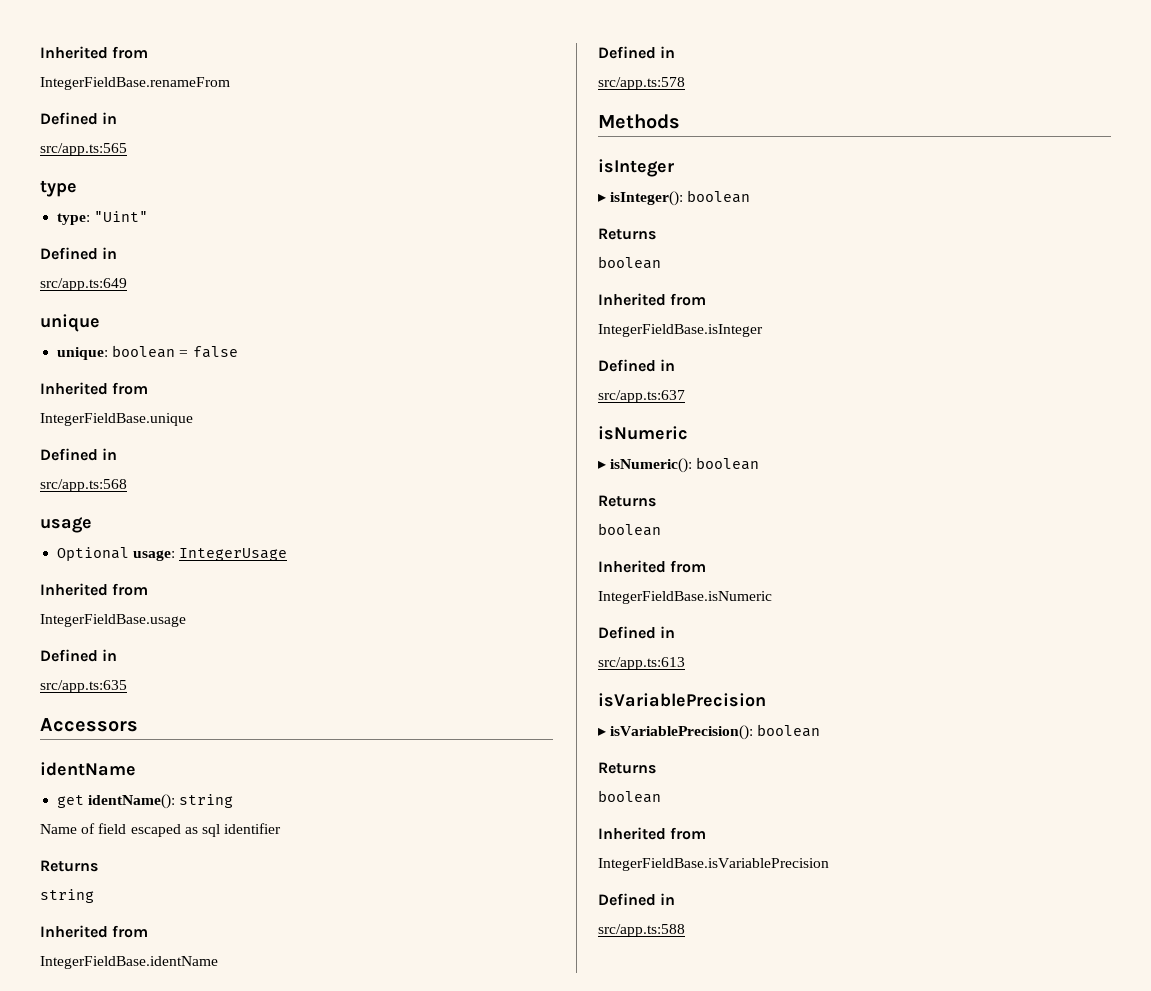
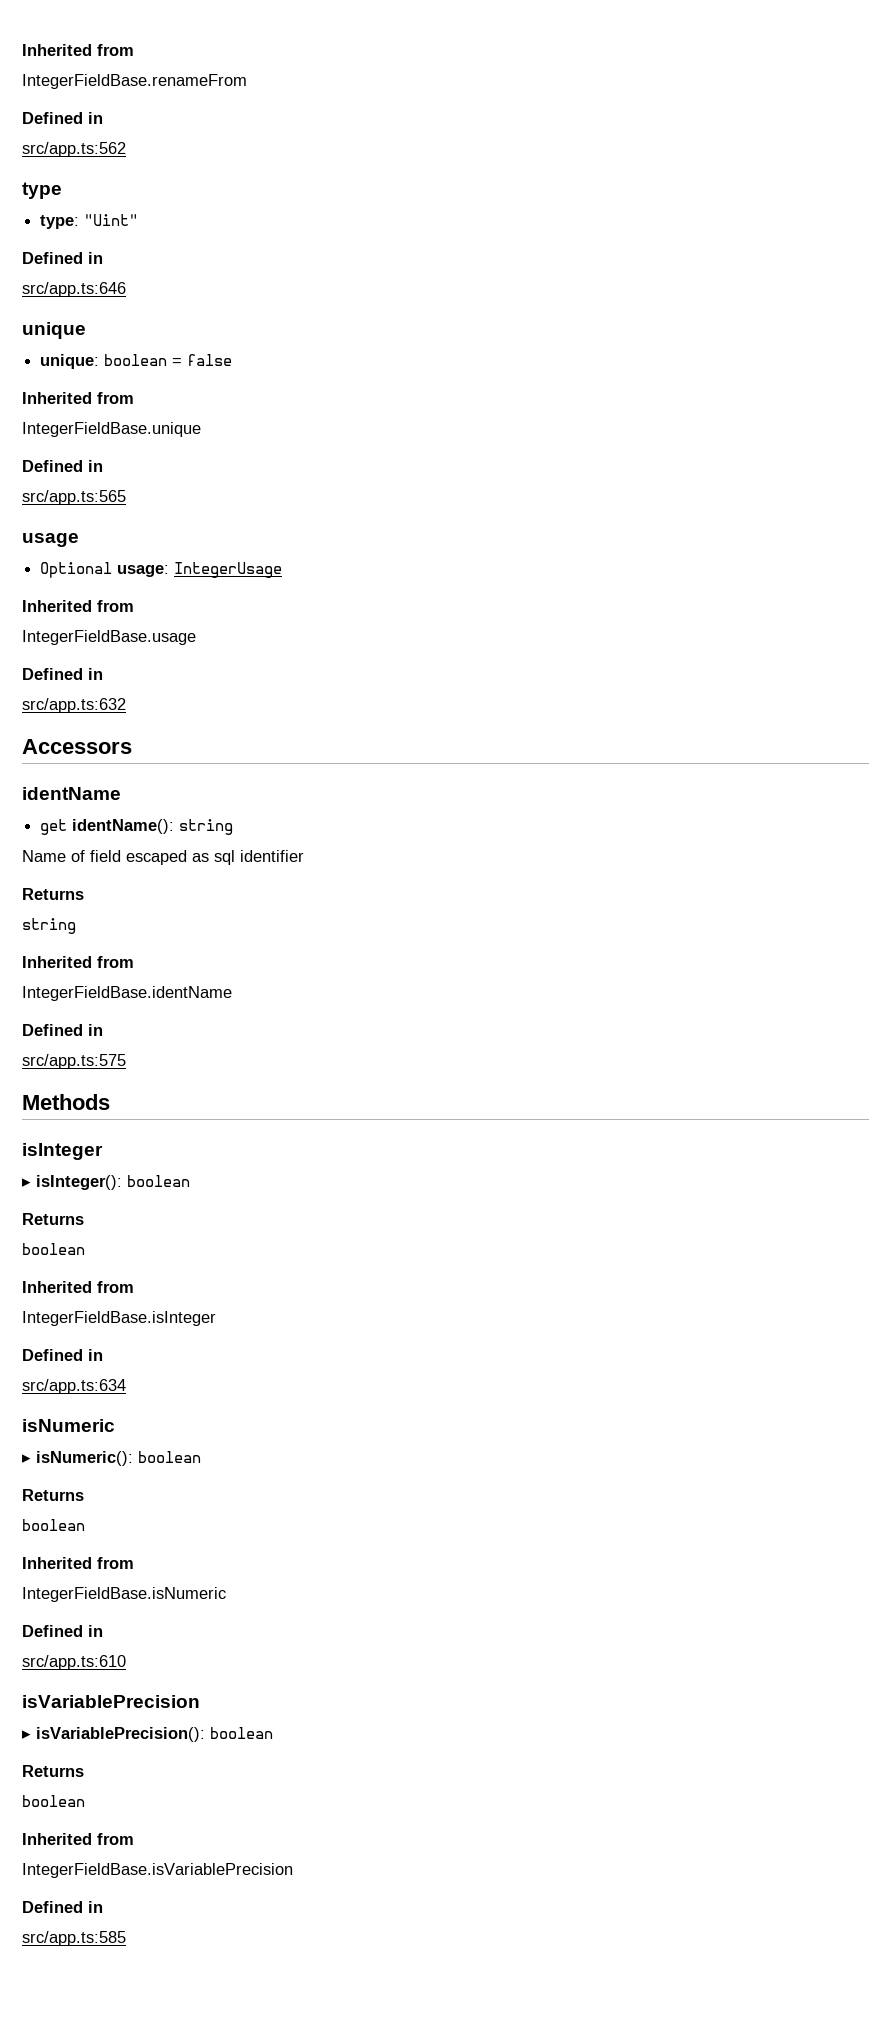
- src/app.ts:565
+ src/app.ts:562
- src/app.ts:649
+ src/app.ts:646
- src/app.ts:568
+ src/app.ts:565
- src/app.ts:635
+ src/app.ts:632
- src/app.ts:578
+ src/app.ts:575
- src/app.ts:637
+ src/app.ts:634
- src/app.ts:613
+ src/app.ts:610
- src/app.ts:588
+ src/app.ts:585

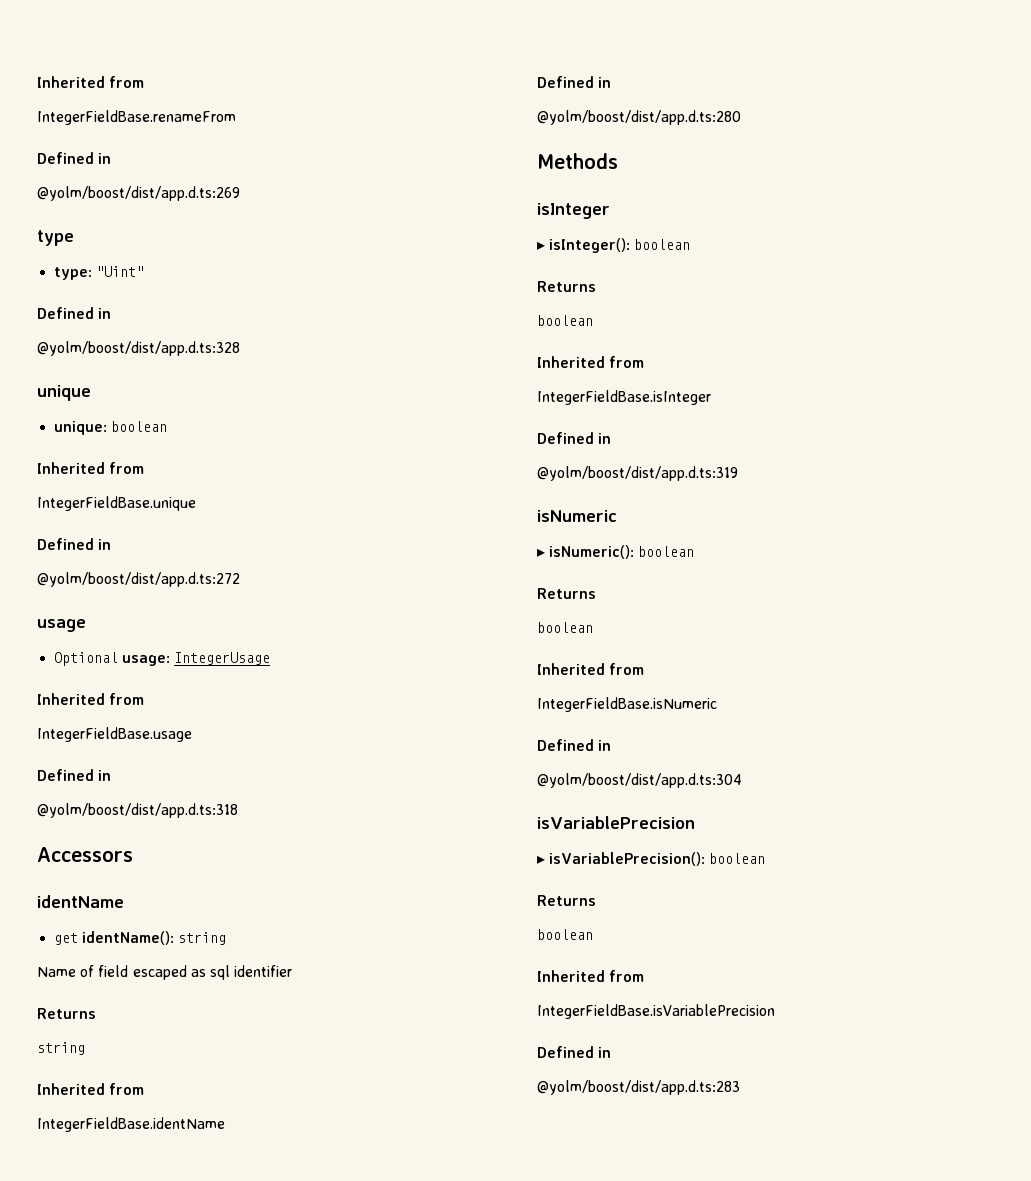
- src/app.ts:562
+ @yolm/boost/dist/app.d.ts:269
- src/app.ts:646
+ @yolm/boost/dist/app.d.ts:328
- unique: boolean = false
+ unique: boolean
- src/app.ts:565
+ @yolm/boost/dist/app.d.ts:272
- src/app.ts:632
+ @yolm/boost/dist/app.d.ts:318
- src/app.ts:575
+ @yolm/boost/dist/app.d.ts:280
- src/app.ts:634
+ @yolm/boost/dist/app.d.ts:319
- src/app.ts:610
+ @yolm/boost/dist/app.d.ts:304
- src/app.ts:585
+ @yolm/boost/dist/app.d.ts:283

